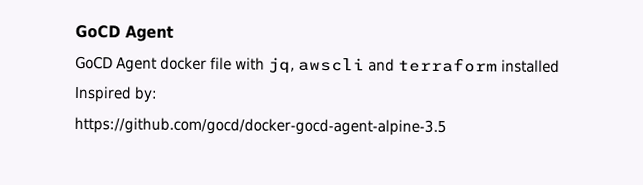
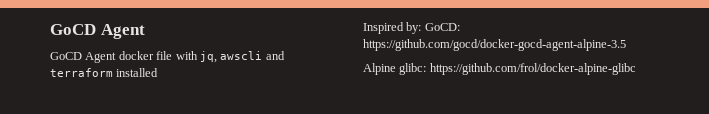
- Inspired by:
- https://github.com/gocd/docker-gocd-agent-alpine-3.5
+ Inspired by: GoCD: https://github.com/gocd/docker-gocd-agent-alpine-3.5
+ Alpine glibc: https://github.com/frol/docker-alpine-glibc

